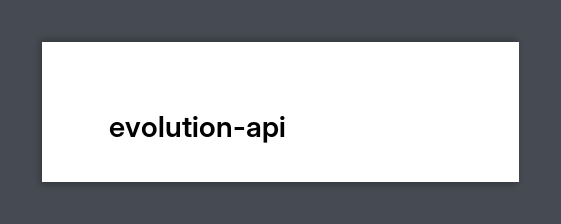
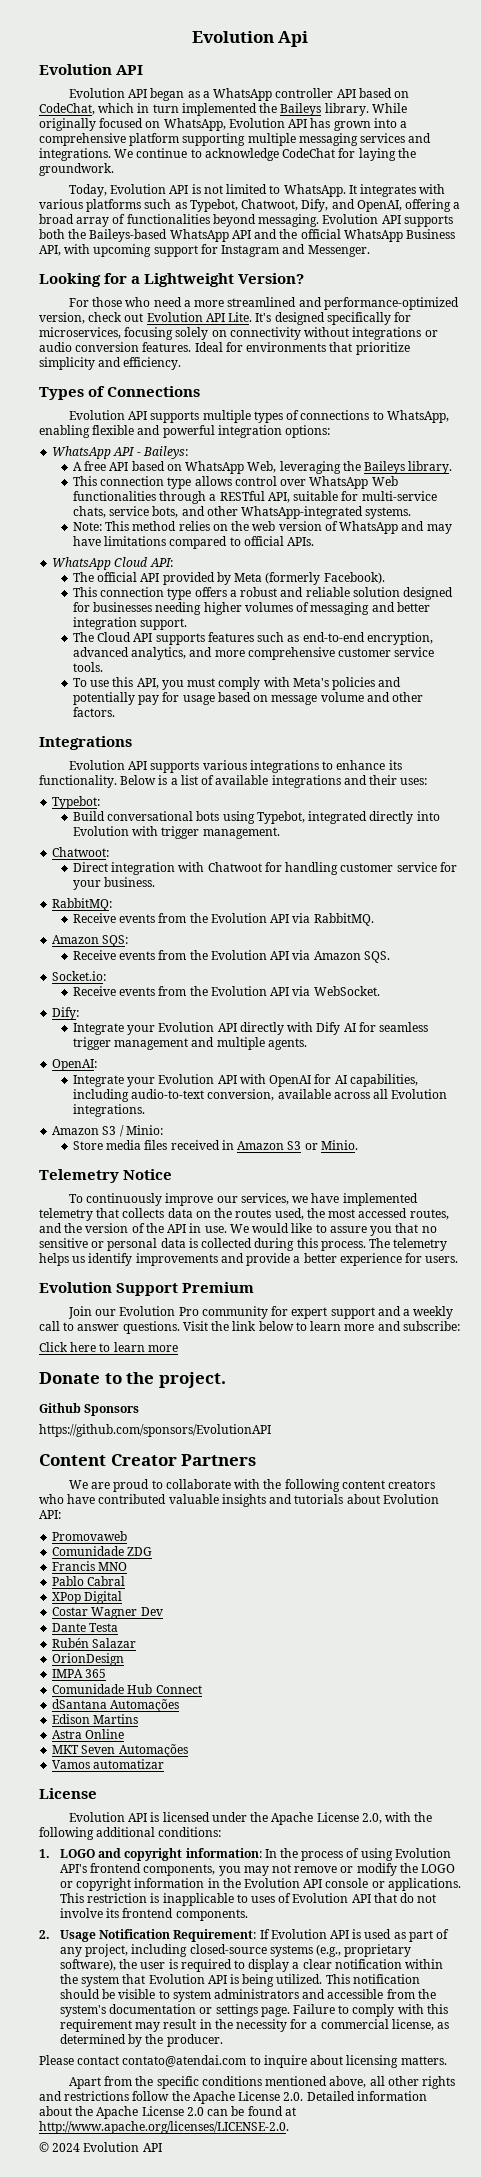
- evolution-api
+ Evolution Api
+ Evolution API
+ Evolution API began as a WhatsApp controller API based on CodeChat, which in turn implemented the Baileys library. While originally focused on WhatsApp, Evolution API has grown into a comprehensive platform supporting multiple messaging services and integrations. We continue to acknowledge CodeChat for laying the groundwork.
+ Today, Evolution API is not limited to WhatsApp. It integrates with various platforms such as Typebot, Chatwoot, Dify, and OpenAI, offering a broad array of functionalities beyond messaging. Evolution API supports both the Baileys-based WhatsApp API and the official WhatsApp Business API, with upcoming support for Instagram and Messenger.
+ Looking for a Lightweight Version?
+ For those who need a more streamlined and performance-optimized version, check out Evolution API Lite. It's designed specifically for microservices, focusing solely on connectivity without integrations or audio conversion features. Ideal for environments that prioritize simplicity and efficiency.
+ Types of Connections
+ Evolution API supports multiple types of connections to WhatsApp, enabling flexible and powerful integration options:
+ WhatsApp API - Baileys:
+ A free API based on WhatsApp Web, leveraging the Baileys library.
+ This connection type allows control over WhatsApp Web functionalities through a RESTful API, suitable for multi-service chats, service bots, and other WhatsApp-integrated systems.
+ Note: This method relies on the web version of WhatsApp and may have limitations compared to official APIs.
+ WhatsApp Cloud API:
+ The official API provided by Meta (formerly Facebook).
+ This connection type offers a robust and reliable solution designed for businesses needing higher volumes of messaging and better integration support.
+ The Cloud API supports features such as end-to-end encryption, advanced analytics, and more comprehensive customer service tools.
+ To use this API, you must comply with Meta's policies and potentially pay for usage based on message volume and other factors.
+ Integrations
+ Evolution API supports various integrations to enhance its functionality. Below is a list of available integrations and their uses:
+ Typebot:
+ Build conversational bots using Typebot, integrated directly into Evolution with trigger management.
+ Chatwoot:
+ Direct integration with Chatwoot for handling customer service for your business.
+ RabbitMQ:
+ Receive events from the Evolution API via RabbitMQ.
+ Amazon SQS:
+ Receive events from the Evolution API via Amazon SQS.
+ Socket.io:
+ Receive events from the Evolution API via WebSocket.
+ Dify:
+ Integrate your Evolution API directly with Dify AI for seamless trigger management and multiple agents.
+ OpenAI:
+ Integrate your Evolution API with OpenAI for AI capabilities, including audio-to-text conversion, available across all Evolution integrations.
+ Amazon S3 / Minio:
+ Store media files received in Amazon S3 or Minio.
+ Telemetry Notice
+ To continuously improve our services, we have implemented telemetry that collects data on the routes used, the most accessed routes, and the version of the API in use. We would like to assure you that no sensitive or personal data is collected during this process. The telemetry helps us identify improvements and provide a better experience for users.
+ Evolution Support Premium
+ Join our Evolution Pro community for expert support and a weekly call to answer questions. Visit the link below to learn more and subscribe:
+ Click here to learn more
+ Donate to the project.
+ Github Sponsors
+ https://github.com/sponsors/EvolutionAPI
+ Content Creator Partners
+ We are proud to collaborate with the following content creators who have contributed valuable insights and tutorials about Evolution API:
+ Promovaweb
+ Comunidade ZDG
+ Francis MNO
+ Pablo Cabral
+ XPop Digital
+ Costar Wagner Dev
+ Dante Testa
+ Rubén Salazar
+ OrionDesign
+ IMPA 365
+ Comunidade Hub Connect
+ dSantana Automações
+ Edison Martins
+ Astra Online
+ MKT Seven Automações
+ Vamos automatizar
+ License
+ Evolution API is licensed under the Apache License 2.0, with the following additional conditions:
+ 1. LOGO and copyright information: In the process of using Evolution API's frontend components, you may not remove or modify the LOGO or copyright information in the Evolution API console or applications. This restriction is inapplicable to uses of Evolution API that do not involve its frontend components.
+ 2. Usage Notification Requirement: If Evolution API is used as part of any project, including closed-source systems (e.g., proprietary software), the user is required to display a clear notification within the system that Evolution API is being utilized. This notification should be visible to system administrators and accessible from the system's documentation or settings page. Failure to comply with this requirement may result in the necessity for a commercial license, as determined by the producer.
+ Please contact contato@atendai.com to inquire about licensing matters.
+ Apart from the specific conditions mentioned above, all other rights and restrictions follow the Apache License 2.0. Detailed information about the Apache License 2.0 can be found at http://www.apache.org/licenses/LICENSE-2.0.
+ © 2024 Evolution API

